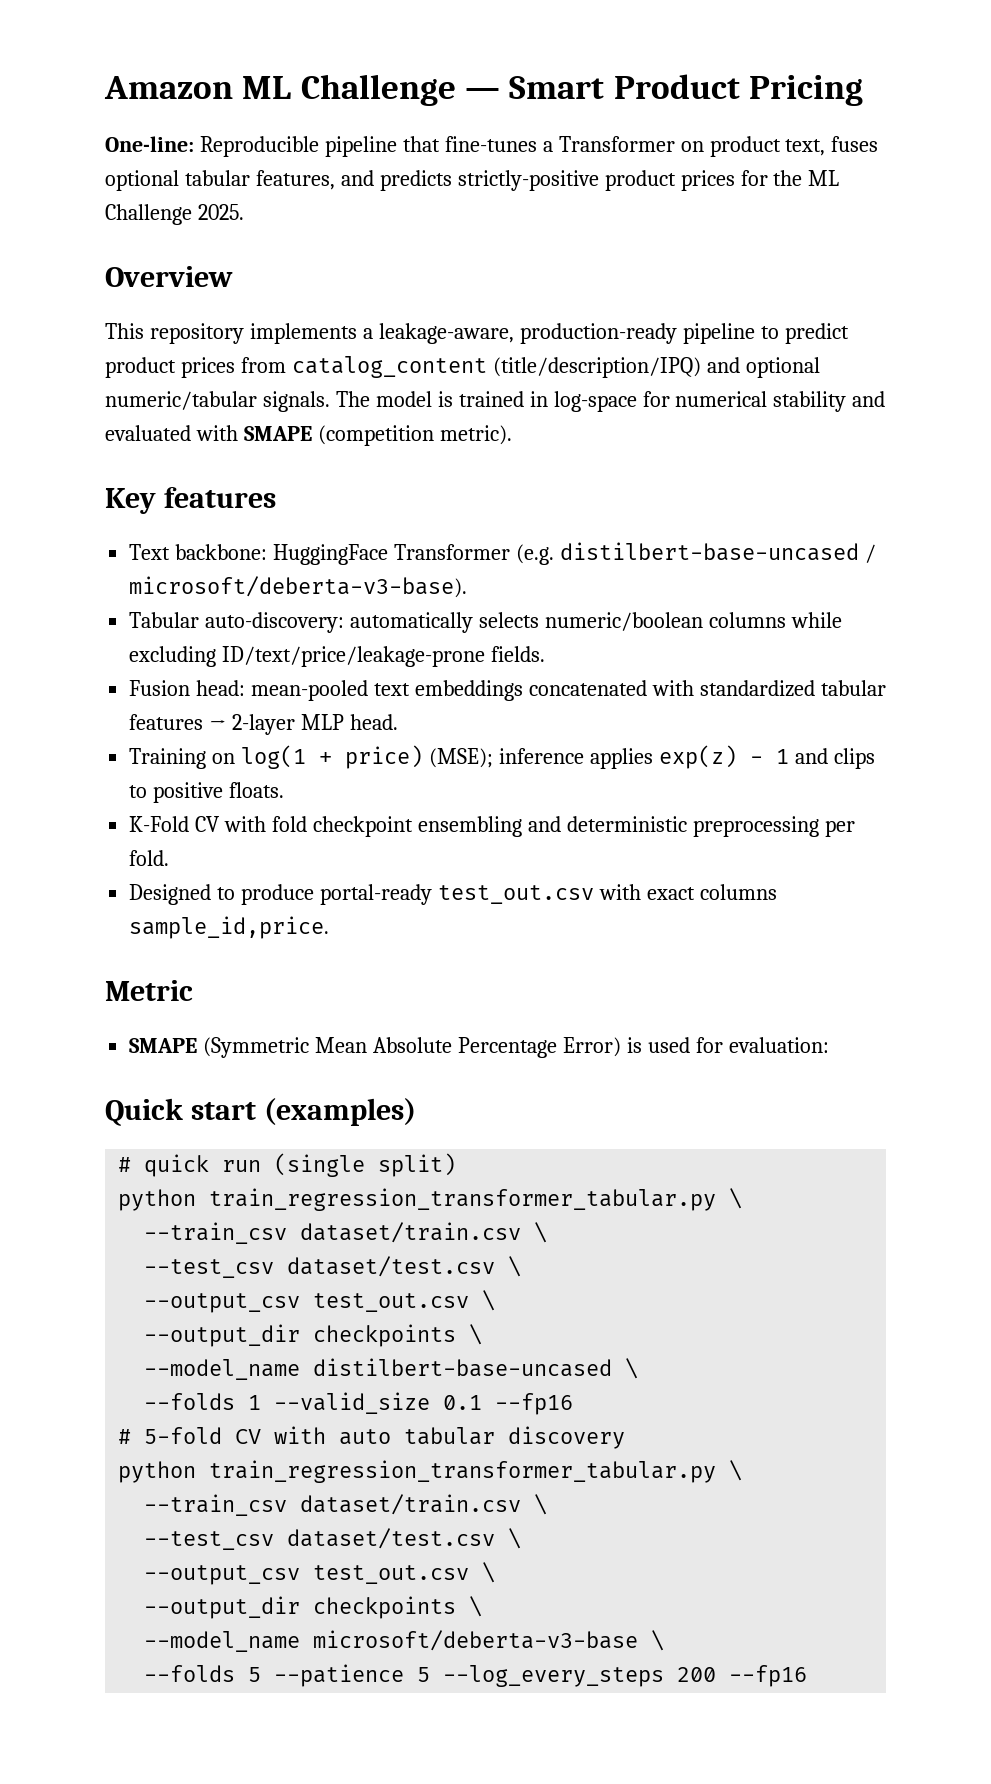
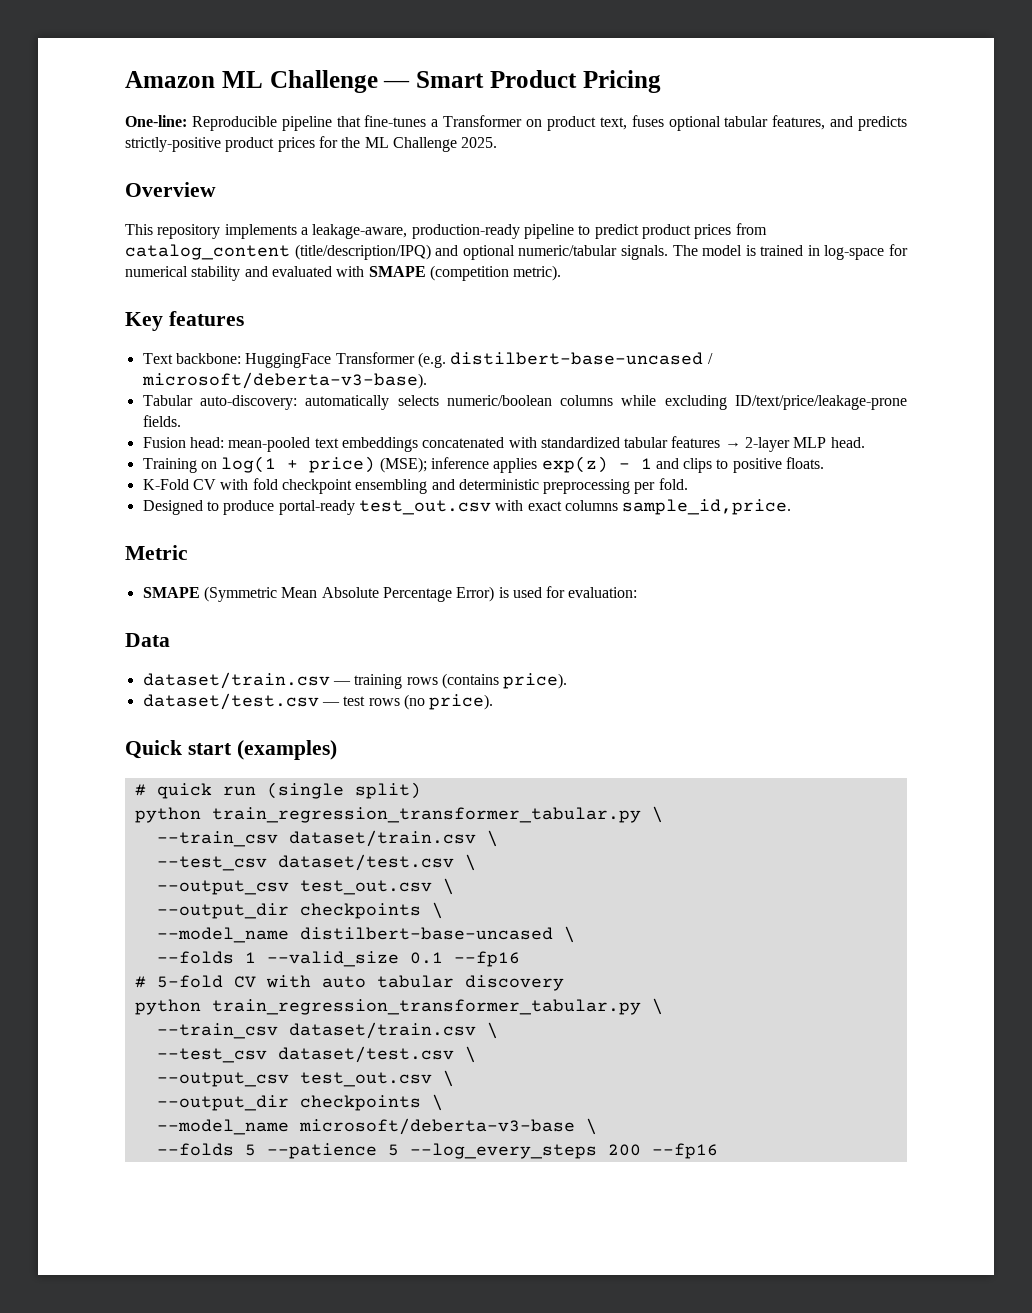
+ Data
+ dataset/train.csv — training rows (contains price).
+ dataset/test.csv — test rows (no price).

